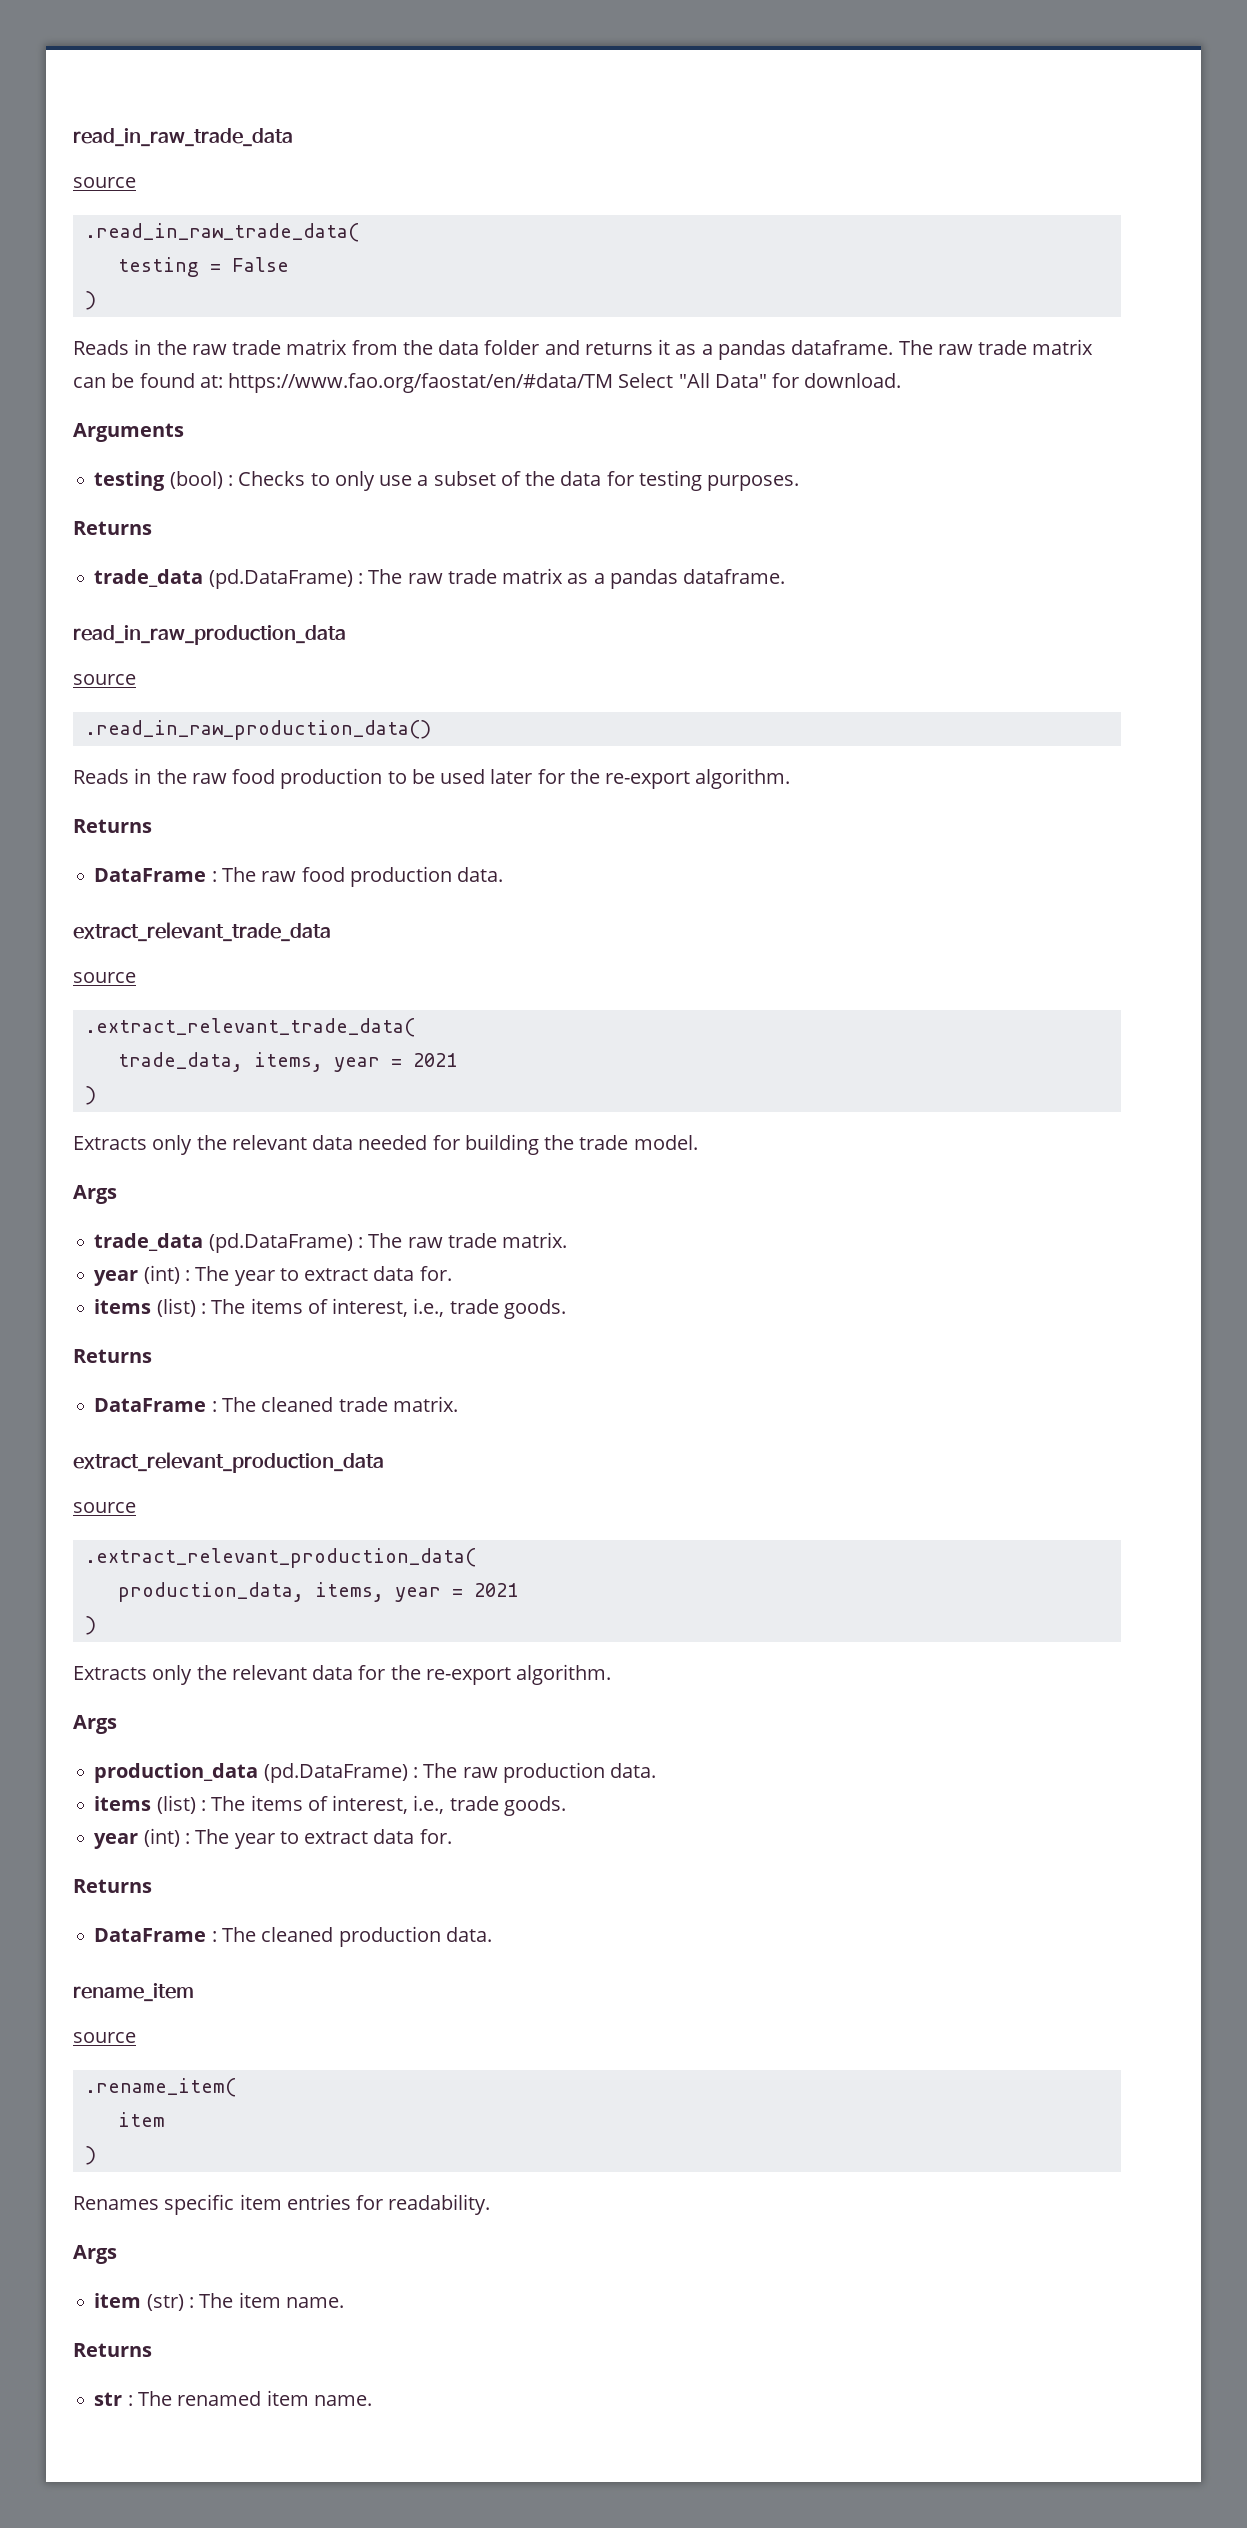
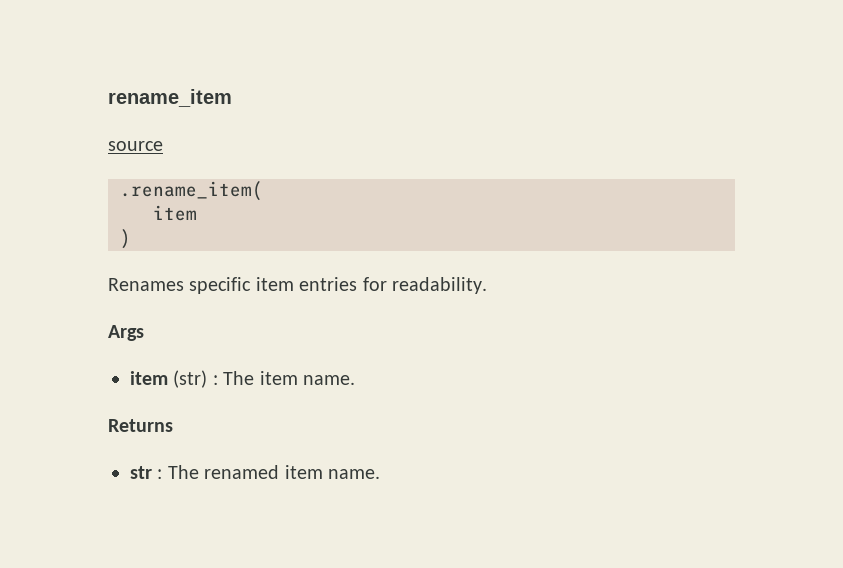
- read_in_raw_trade_data
- source
- .read_in_raw_trade_data(
- testing = False
- )
- Reads in the raw trade matrix from the data folder and returns it as a pandas dataframe. The raw trade matrix can be found at: https://www.fao.org/faostat/en/#data/TM Select "All Data" for download.
- Arguments
- testing (bool) : Checks to only use a subset of the data for testing purposes.
- Returns
- trade_data (pd.DataFrame) : The raw trade matrix as a pandas dataframe.
- read_in_raw_production_data
- source
- .read_in_raw_production_data()
- Reads in the raw food production to be used later for the re-export algorithm.
- Returns
- DataFrame : The raw food production data.
- extract_relevant_trade_data
- source
- .extract_relevant_trade_data(
- trade_data, items, year = 2021
- )
- Extracts only the relevant data needed for building the trade model.
- Args
- trade_data (pd.DataFrame) : The raw trade matrix.
- year (int) : The year to extract data for.
- items (list) : The items of interest, i.e., trade goods.
- Returns
- DataFrame : The cleaned trade matrix.
- extract_relevant_production_data
- source
- .extract_relevant_production_data(
- production_data, items, year = 2021
- )
- Extracts only the relevant data for the re-export algorithm.
- Args
- production_data (pd.DataFrame) : The raw production data.
- items (list) : The items of interest, i.e., trade goods.
- year (int) : The year to extract data for.
- Returns
- DataFrame : The cleaned production data.

